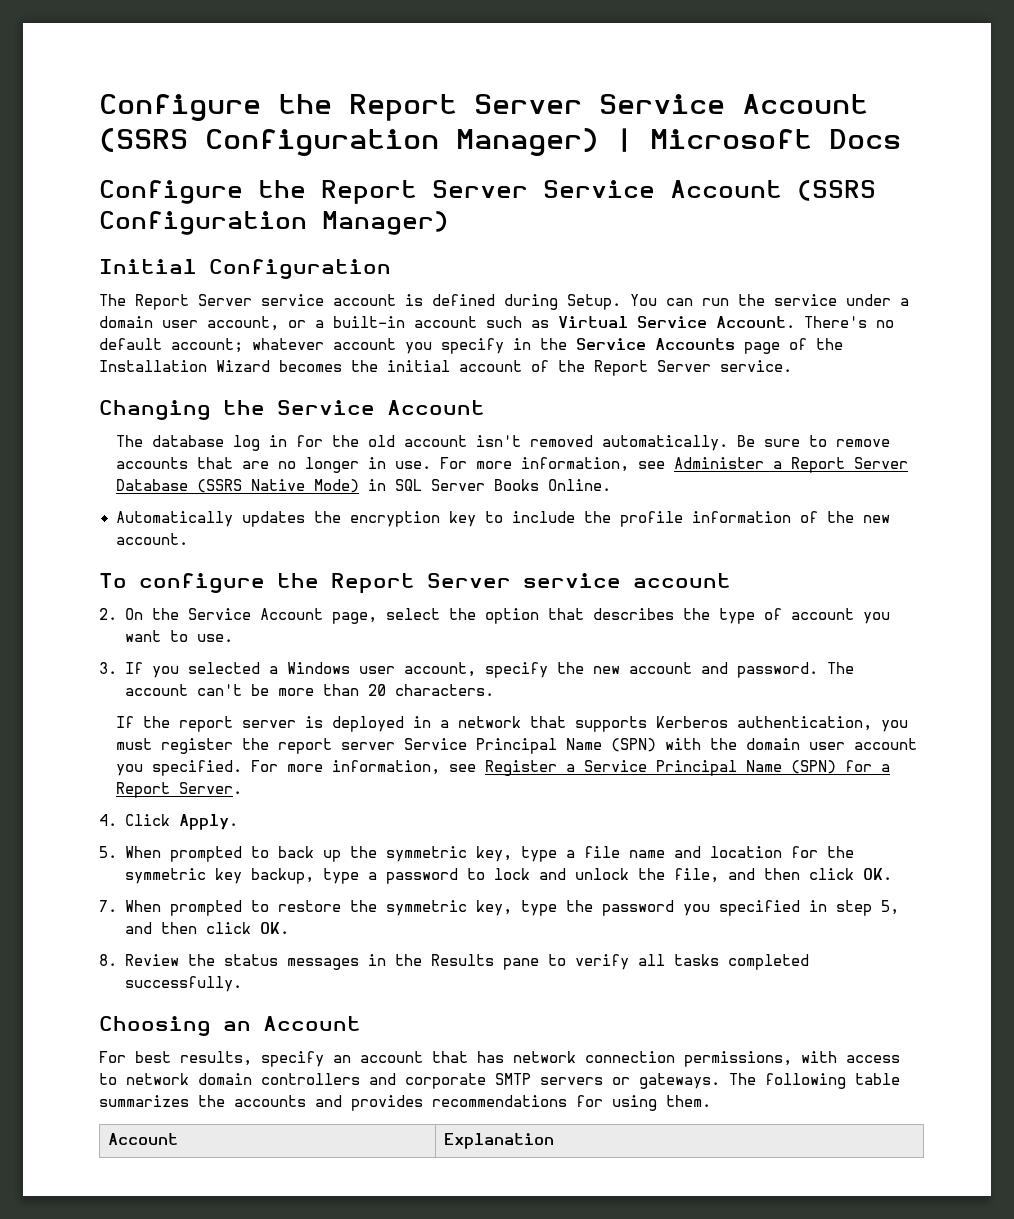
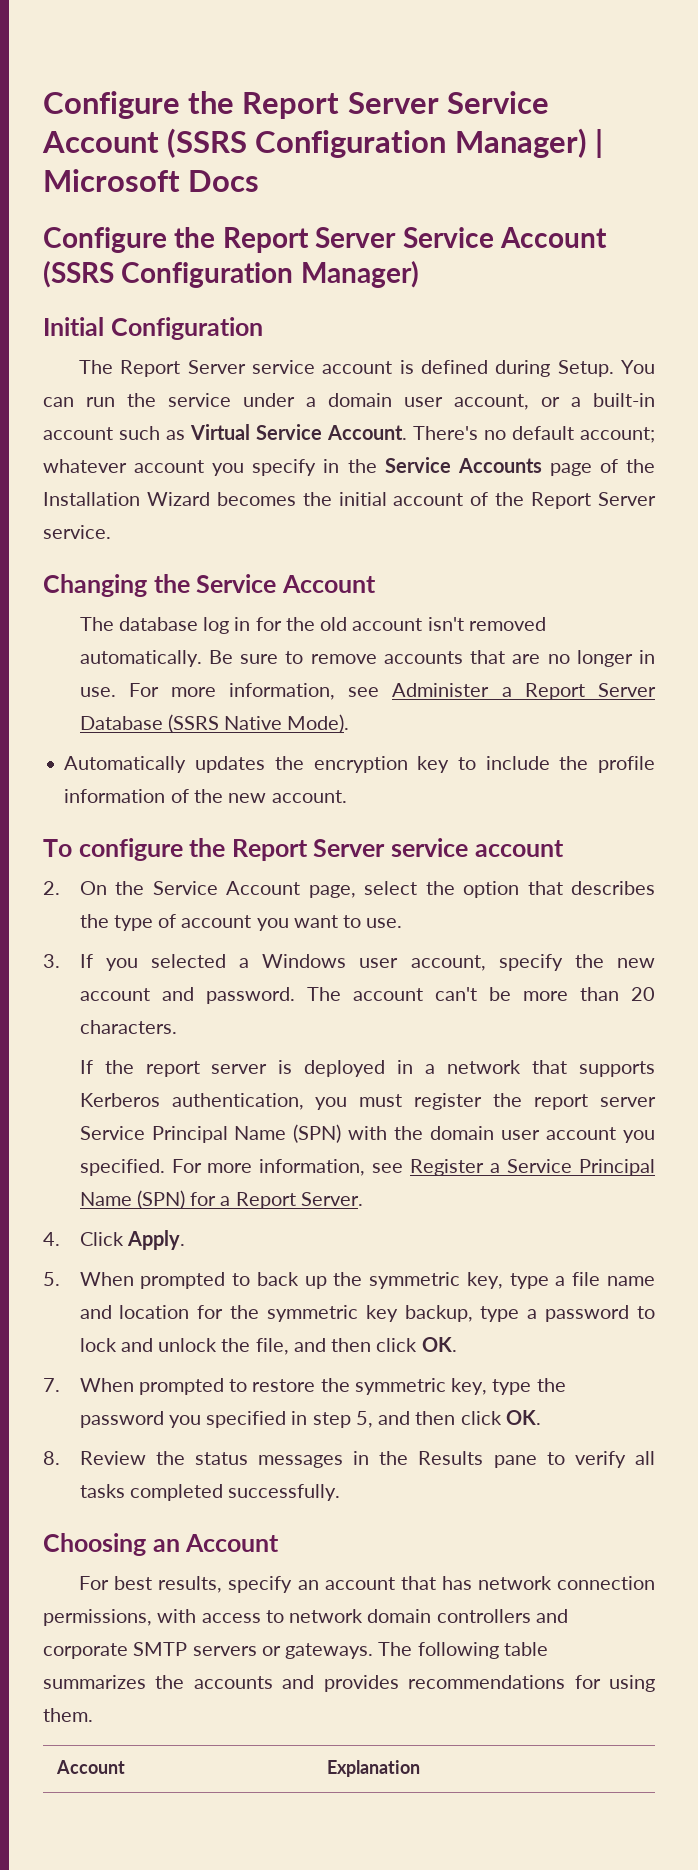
- For more information, see Administer a Report Server Database (SSRS Native Mode) in SQL Server Books Online.
+ For more information, see Administer a Report Server Database (SSRS Native Mode).

